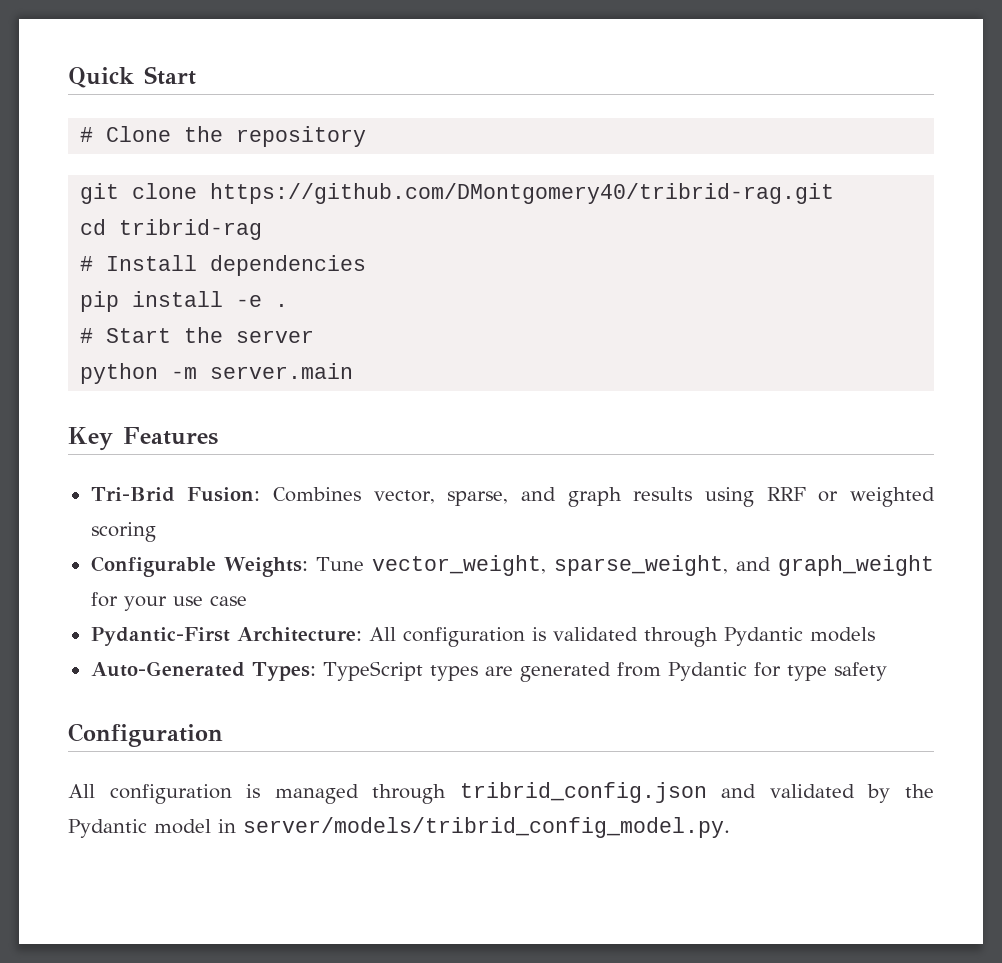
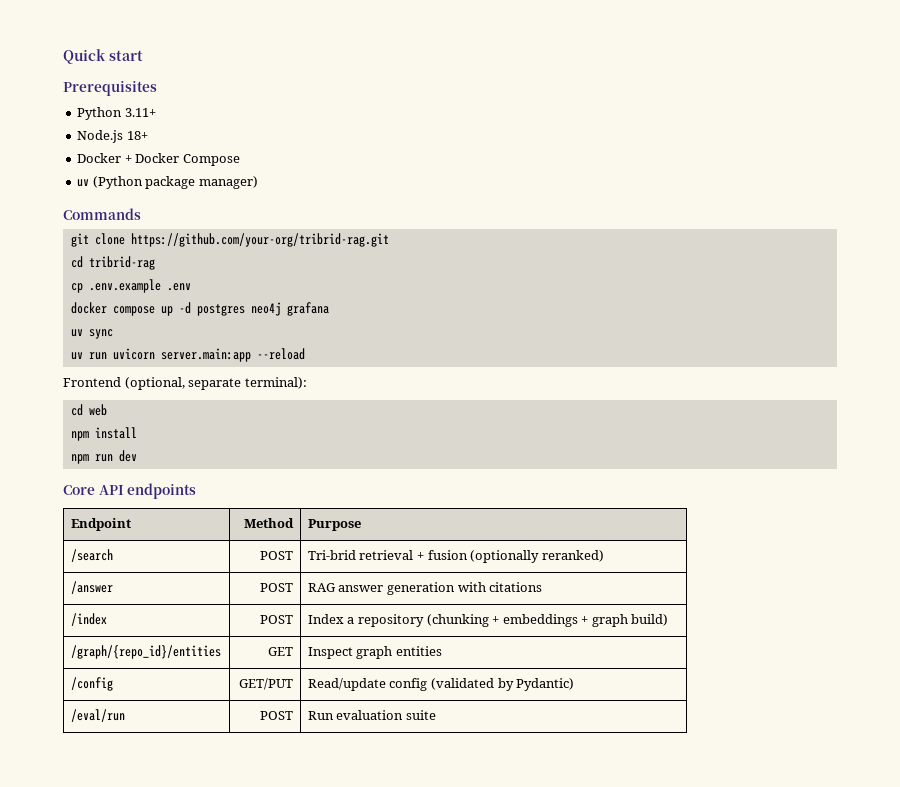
- Quick Start
- # Clone the repository
+ Quick start
+ Prerequisites
+ Python 3.11+
+ Node.js 18+
+ Docker + Docker Compose
+ uv (Python package manager)
+ Commands
- git clone https://github.com/DMontgomery40/tribrid-rag.git
+ git clone https://github.com/your-org/tribrid-rag.git
- # Install dependencies
- pip install -e .
- # Start the server
- python -m server.main
- Key Features
- Tri-Brid Fusion: Combines vector, sparse, and graph results using RRF or weighted scoring
- Configurable Weights: Tune vector_weight, sparse_weight, and graph_weight for your use case
- Pydantic-First Architecture: All configuration is validated through Pydantic models
- Auto-Generated Types: TypeScript types are generated from Pydantic for type safety
- Configuration
- All configuration is managed through tribrid_config.json and validated by the Pydantic model in server/models/tribrid_config_model.py.
+ cp .env.example .env
+ docker compose up -d postgres neo4j grafana
+ uv sync
+ uv run uvicorn server.main:app --reload
+ Frontend (optional, separate terminal):
+ cd web
+ npm install
+ npm run dev
+ Core API endpoints
+ Endpoint | Method | Purpose
+ /search | POST | Tri-brid retrieval + fusion (optionally reranked)
+ /answer | POST | RAG answer generation with citations
+ /index | POST | Index a repository (chunking + embeddings + graph build)
+ /graph/{repo_id}/entities | GET | Inspect graph entities
+ /config | GET/PUT | Read/update config (validated by Pydantic)
+ /eval/run | POST | Run evaluation suite

